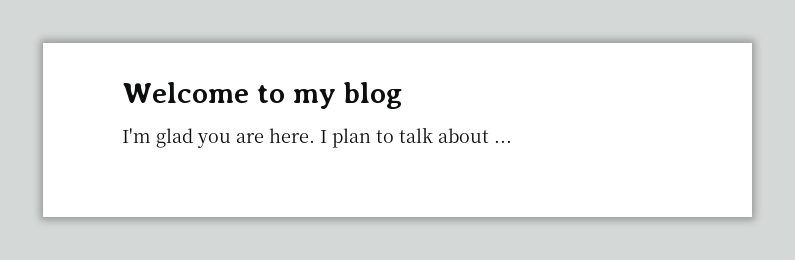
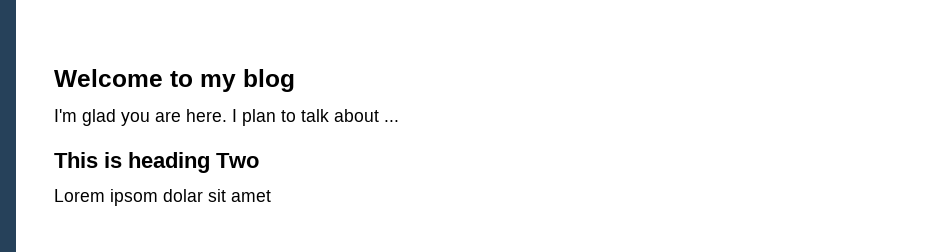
+ This is heading Two
+ Lorem ipsom dolar sit amet

